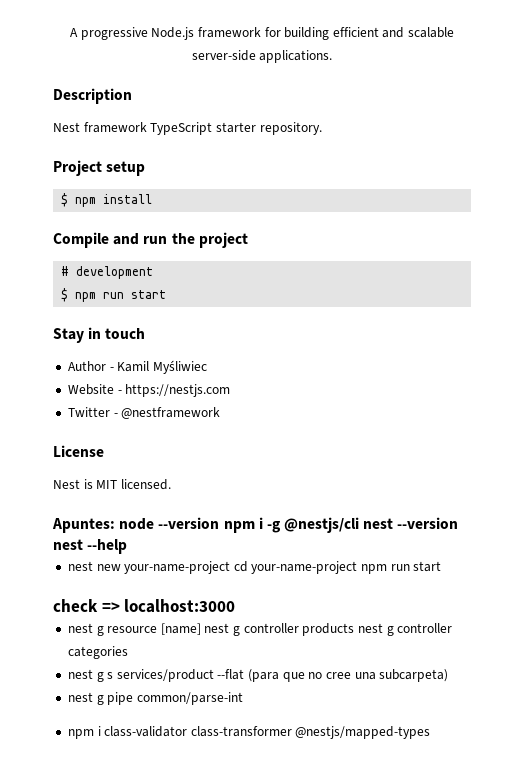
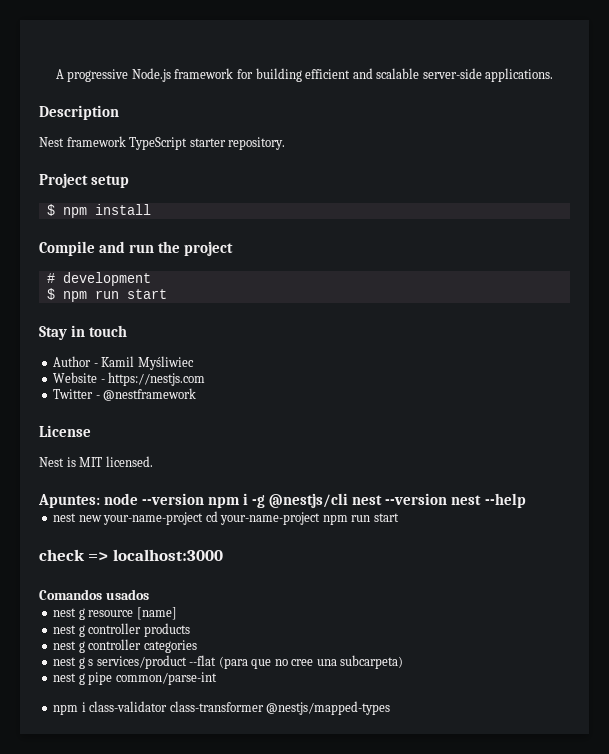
+ Comandos usados
- nest g resource [name] nest g controller products nest g controller categories
+ nest g resource [name]
+ nest g controller products
+ nest g controller categories

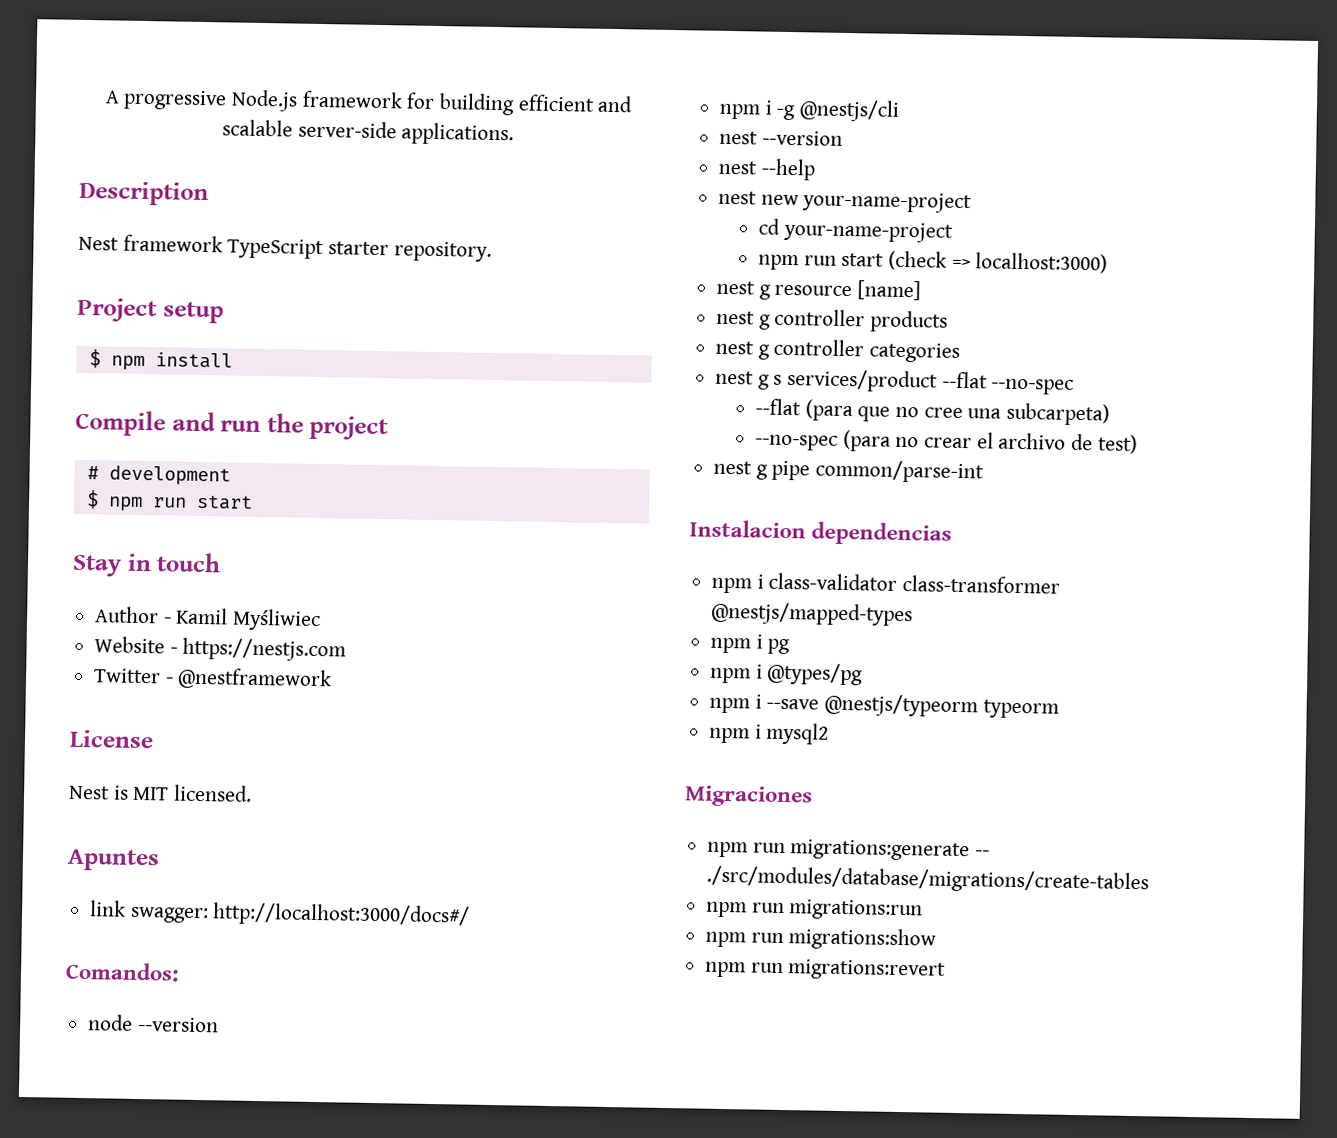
- Apuntes: node --version npm i -g @nestjs/cli nest --version nest --help
+ Apuntes
+ link swagger: http://localhost:3000/docs#/
+ Comandos:
+ node --version
+ npm i -g @nestjs/cli
+ nest --version
+ nest --help
- nest new your-name-project cd your-name-project npm run start
- check => localhost:3000
- Comandos usados
+ nest new your-name-project
+ cd your-name-project
+ npm run start (check => localhost:3000)
- nest g s services/product --flat (para que no cree una subcarpeta)
+ nest g s services/product --flat --no-spec
+ --flat (para que no cree una subcarpeta)
+ --no-spec (para no crear el archivo de test)
+ Instalacion dependencias
+ npm i pg
+ npm i @types/pg
+ npm i --save @nestjs/typeorm typeorm
+ npm i mysql2
+ Migraciones
+ npm run migrations:generate -- ./src/modules/database/migrations/create-tables
+ npm run migrations:run
+ npm run migrations:show
+ npm run migrations:revert

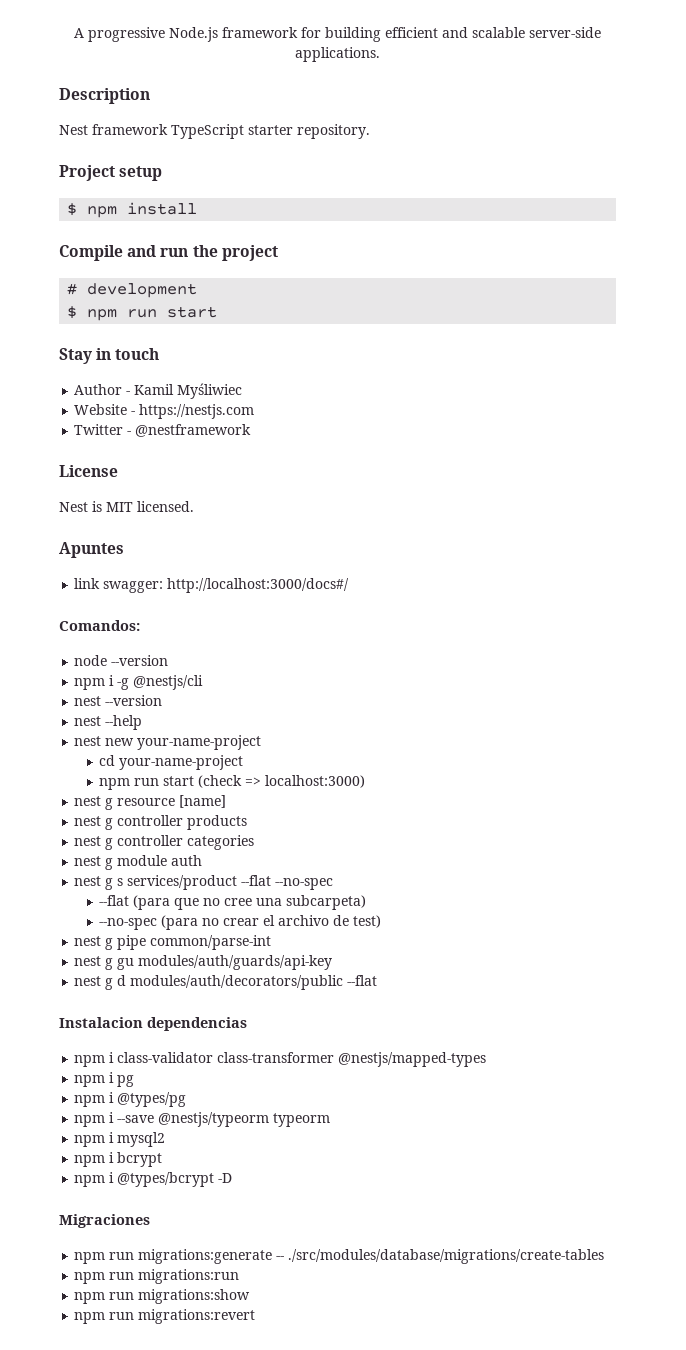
+ nest g module auth
+ nest g gu modules/auth/guards/api-key
+ nest g d modules/auth/decorators/public --flat
+ npm i bcrypt
+ npm i @types/bcrypt -D

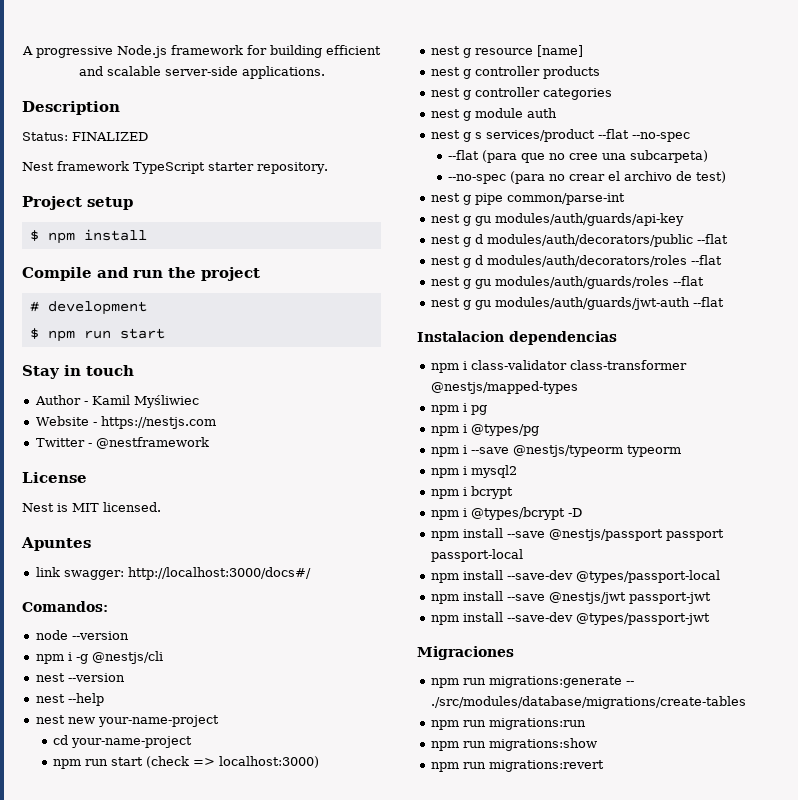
+ Status: FINALIZED
+ nest g d modules/auth/decorators/roles --flat
+ nest g gu modules/auth/guards/roles --flat
+ nest g gu modules/auth/guards/jwt-auth --flat
+ npm install --save @nestjs/passport passport passport-local
+ npm install --save-dev @types/passport-local
+ npm install --save @nestjs/jwt passport-jwt
+ npm install --save-dev @types/passport-jwt

